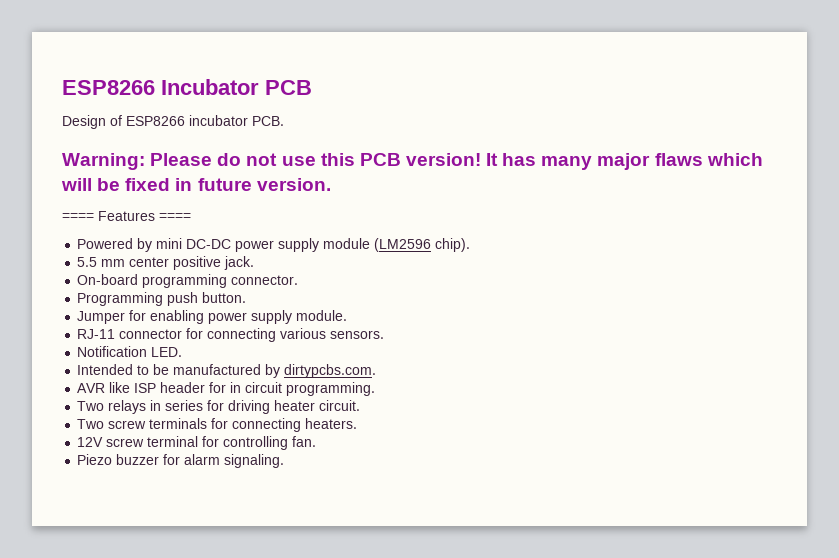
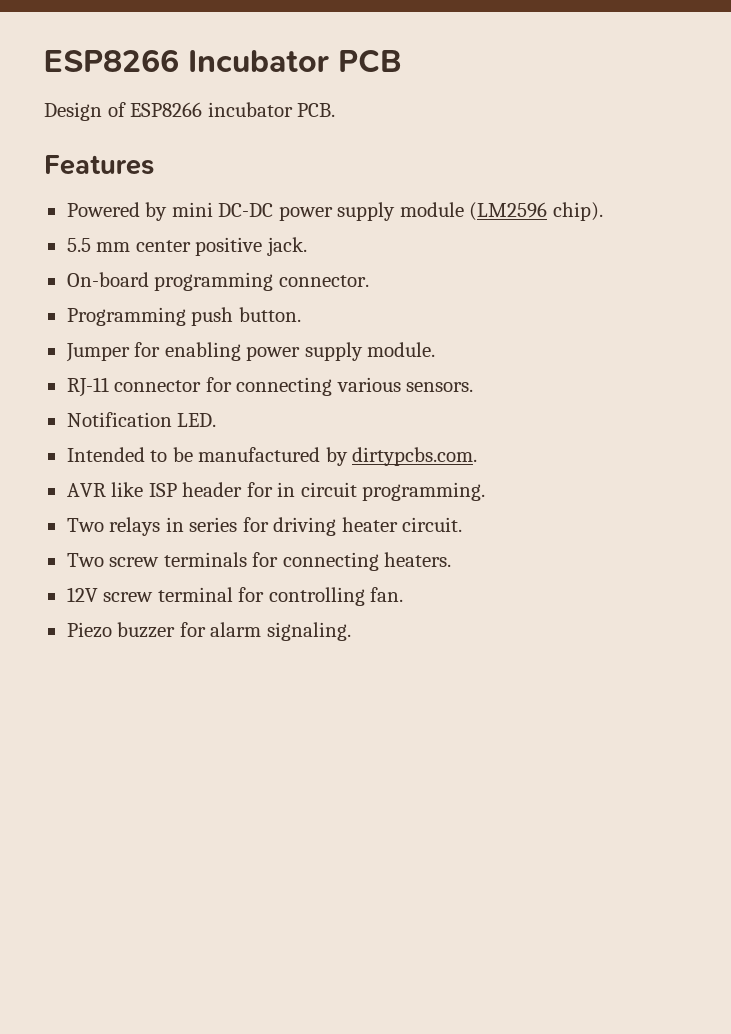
- Warning: Please do not use this PCB version! It has many major flaws which will be fixed in future version.
- ==== Features ====
+ Features

